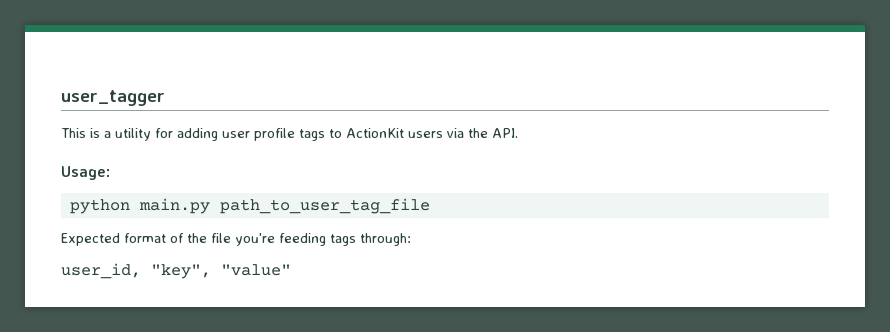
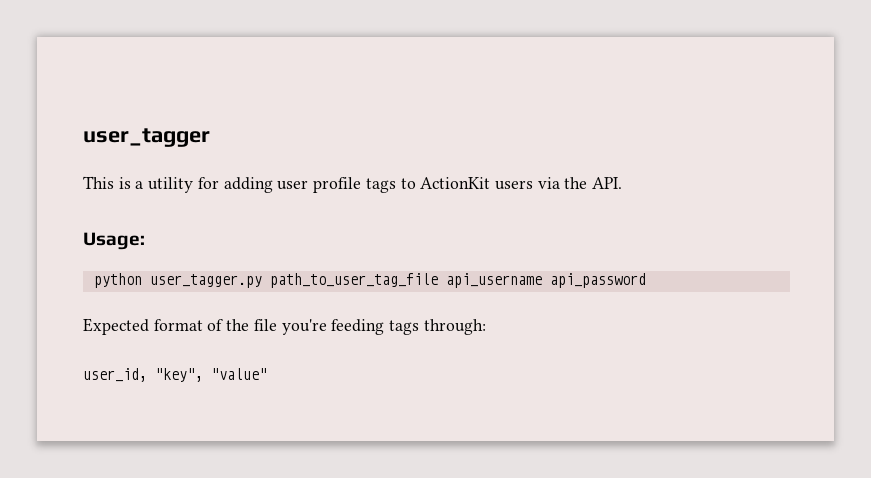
- python main.py path_to_user_tag_file
+ python user_tagger.py path_to_user_tag_file api_username api_password

